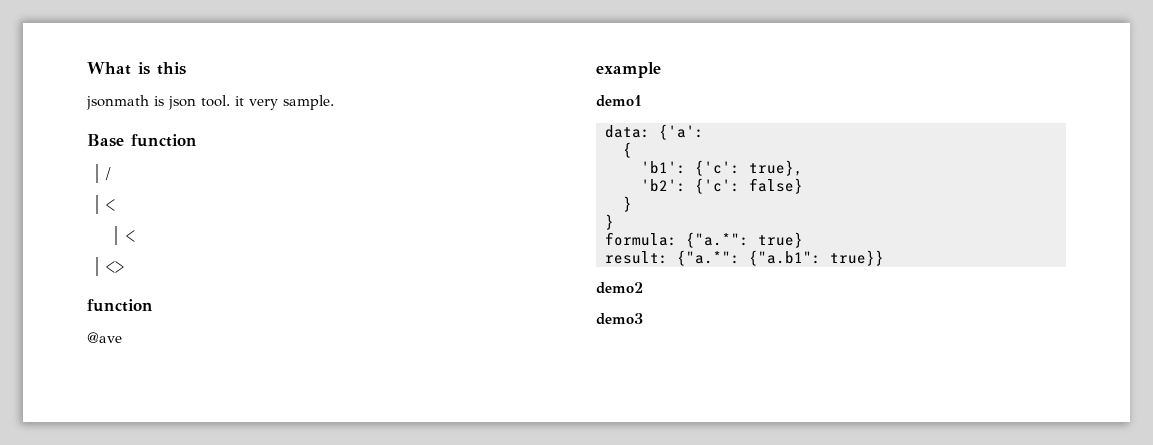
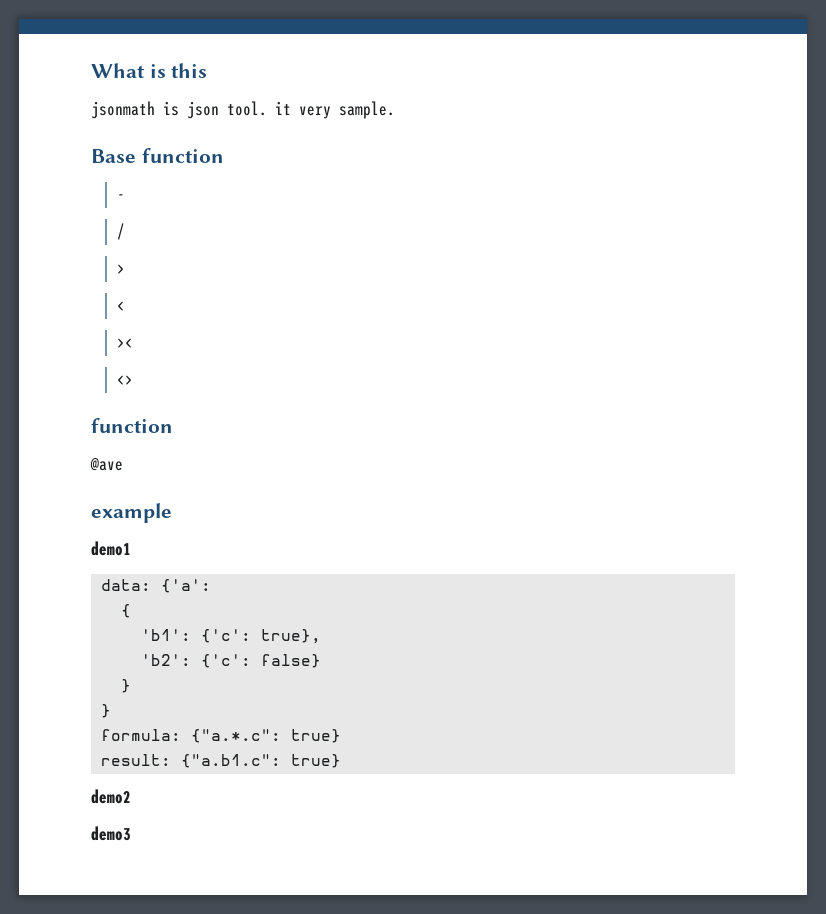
+ -
  /
+ >
  <
- <
+ ><
- formula: {"a.*": true}
+ formula: {"a.*.c": true}
- result: {"a.*": {"a.b1": true}}
+ result: {"a.b1.c": true}

